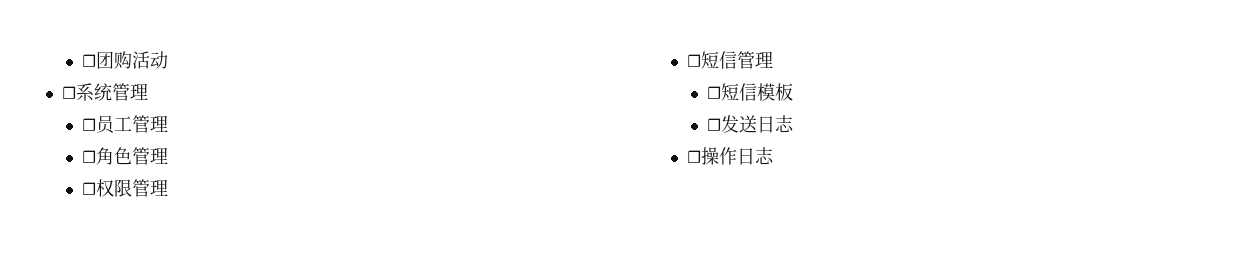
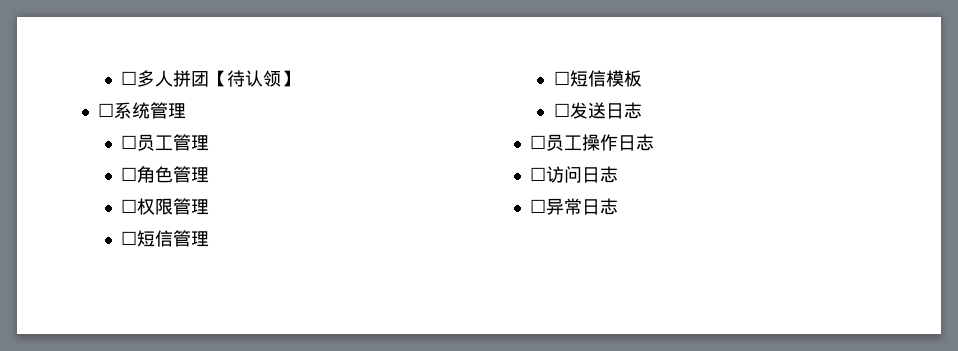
- ☐团购活动
+ ☐多人拼团【待认领】
- ☐操作日志
+ ☐员工操作日志
+ ☐访问日志
+ ☐异常日志

